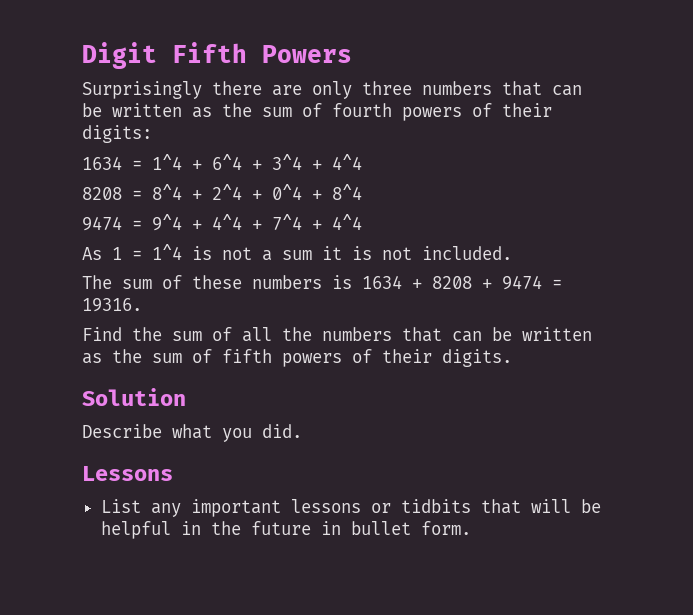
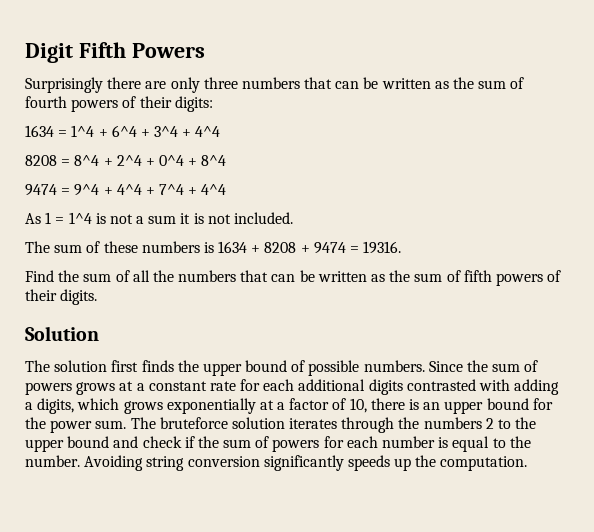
- Describe what you did.
- Lessons
- List any important lessons or tidbits that will be helpful in the future in bullet form.
+ The solution first finds the upper bound of possible numbers. Since the sum of powers grows at a constant rate for each additional digits contrasted with adding a digits, which grows exponentially at a factor of 10, there is an upper bound for the power sum. The bruteforce solution iterates through the numbers 2 to the upper bound and check if the sum of powers for each number is equal to the number. Avoiding string conversion significantly speeds up the computation.

